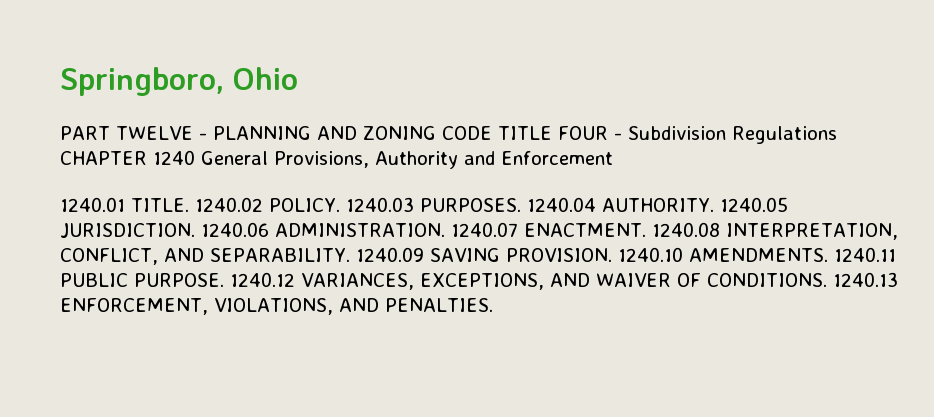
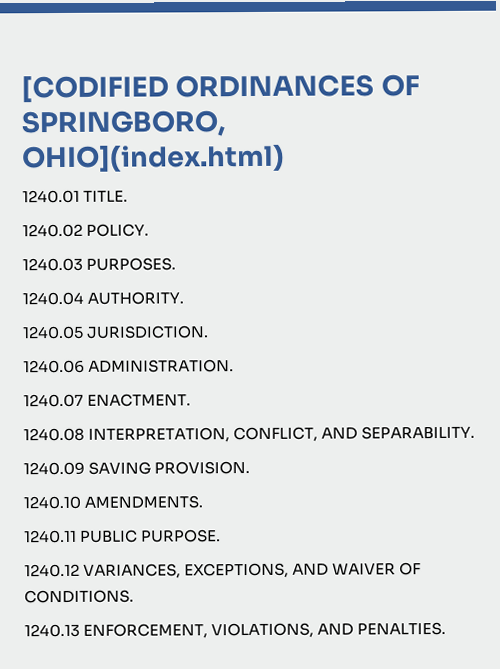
- Springboro, Ohio
- PART TWELVE - PLANNING AND ZONING CODE TITLE FOUR - Subdivision Regulations CHAPTER 1240 General Provisions, Authority and Enforcement
+ [CODIFIED ORDINANCES OF SPRINGBORO, OHIO](index.html)
- 1240.01 TITLE. 1240.02 POLICY. 1240.03 PURPOSES. 1240.04 AUTHORITY. 1240.05 JURISDICTION. 1240.06 ADMINISTRATION. 1240.07 ENACTMENT. 1240.08 INTERPRETATION, CONFLICT, AND SEPARABILITY. 1240.09 SAVING PROVISION. 1240.10 AMENDMENTS. 1240.11 PUBLIC PURPOSE. 1240.12 VARIANCES, EXCEPTIONS, AND WAIVER OF CONDITIONS. 1240.13 ENFORCEMENT, VIOLATIONS, AND PENALTIES.
+ 1240.01 TITLE.
+ 1240.02 POLICY.
+ 1240.03 PURPOSES.
+ 1240.04 AUTHORITY.
+ 1240.05 JURISDICTION.
+ 1240.06 ADMINISTRATION.
+ 1240.07 ENACTMENT.
+ 1240.08 INTERPRETATION, CONFLICT, AND SEPARABILITY.
+ 1240.09 SAVING PROVISION.
+ 1240.10 AMENDMENTS.
+ 1240.11 PUBLIC PURPOSE.
+ 1240.12 VARIANCES, EXCEPTIONS, AND WAIVER OF CONDITIONS.
+ 1240.13 ENFORCEMENT, VIOLATIONS, AND PENALTIES.

